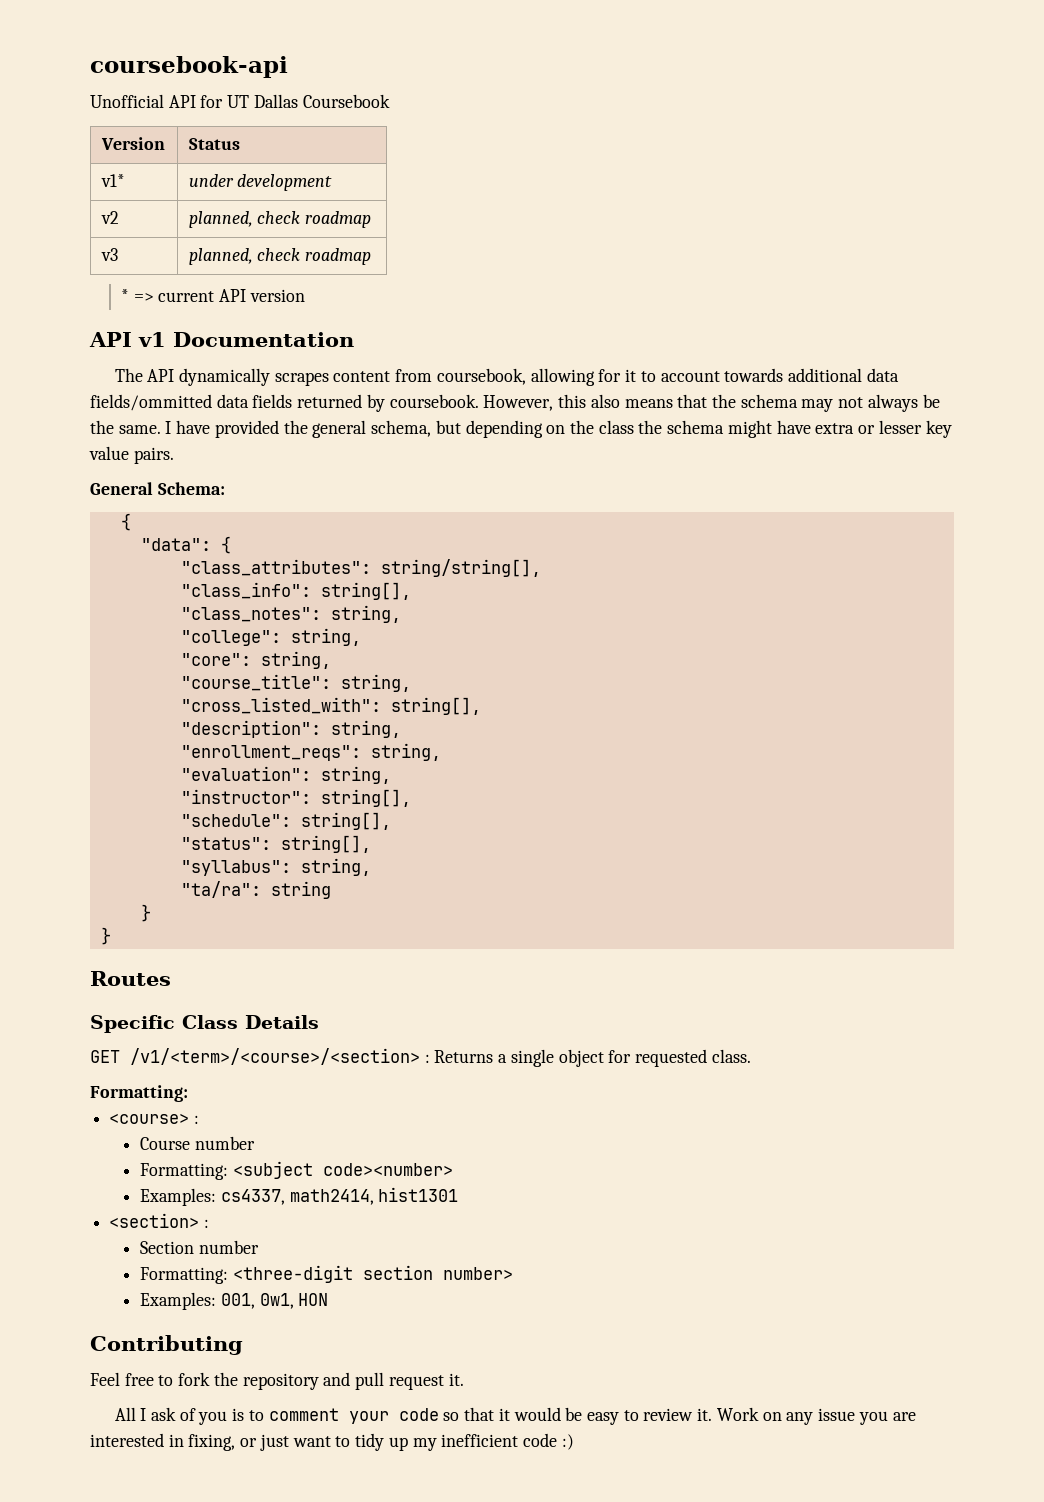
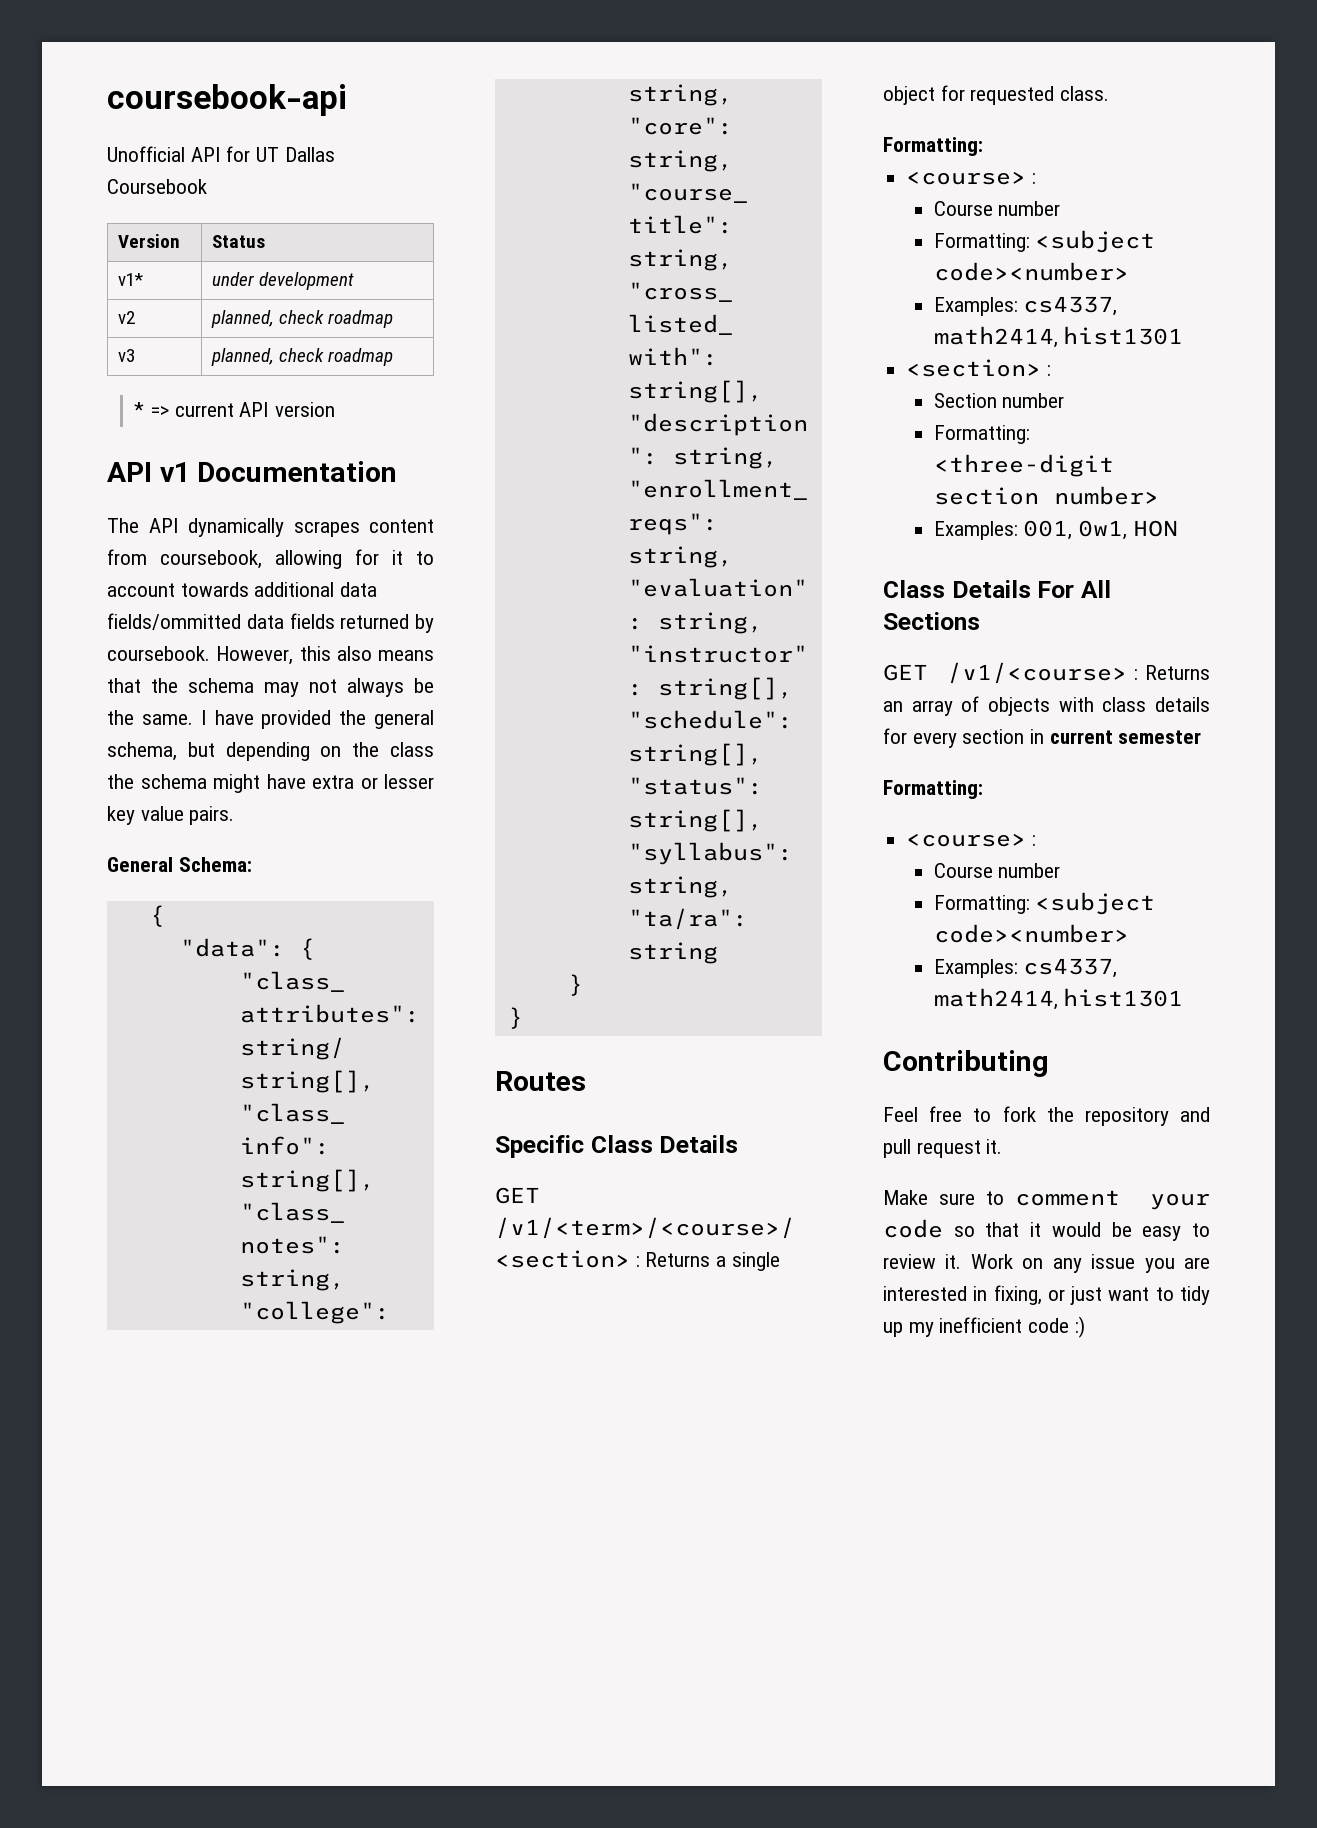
+ Class Details For All Sections
+ GET /v1/<course> : Returns an array of objects with class details for every section in current semester
+ Formatting:
+ <course> :
+ Course number
+ Formatting: <subject code><number>
+ Examples: cs4337, math2414, hist1301
- All I ask of you is to comment your code so that it would be easy to review it.
+ Make sure to comment your code so that it would be easy to review it.

